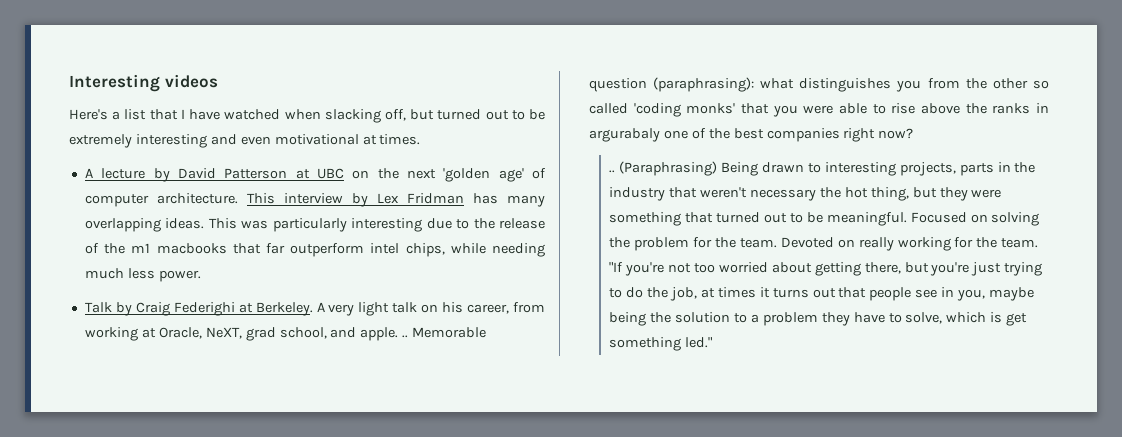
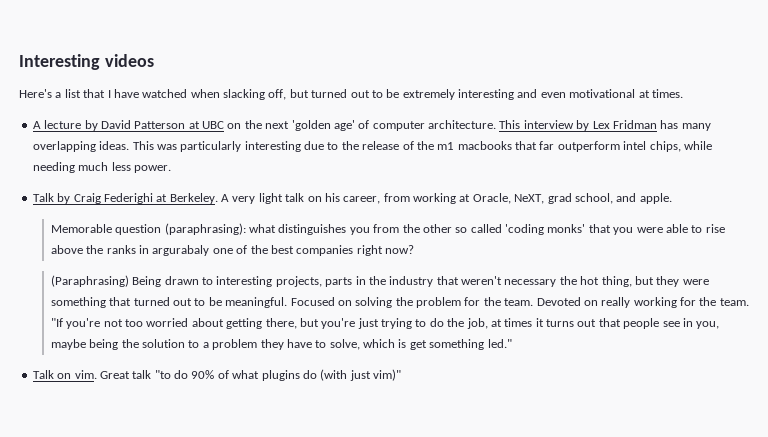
- A very light talk on his career, from working at Oracle, NeXT, grad school, and apple. .. Memorable question (paraphrasing): what distinguishes you from the other so called 'coding monks' that you were able to rise above the ranks in argurabaly one of the best companies right now?
- .. (Paraphrasing) Being drawn to interesting projects, parts in the industry that weren't necessary the hot thing, but they were something that turned out to be meaningful.
+ A very light talk on his career, from working at Oracle, NeXT, grad school, and apple.
+ Memorable question (paraphrasing): what distinguishes you from the other so called 'coding monks' that you were able to rise above the ranks in argurabaly one of the best companies right now?
+ (Paraphrasing) Being drawn to interesting projects, parts in the industry that weren't necessary the hot thing, but they were something that turned out to be meaningful.
+ Talk on vim. Great talk "to do 90% of what plugins do (with just vim)"

